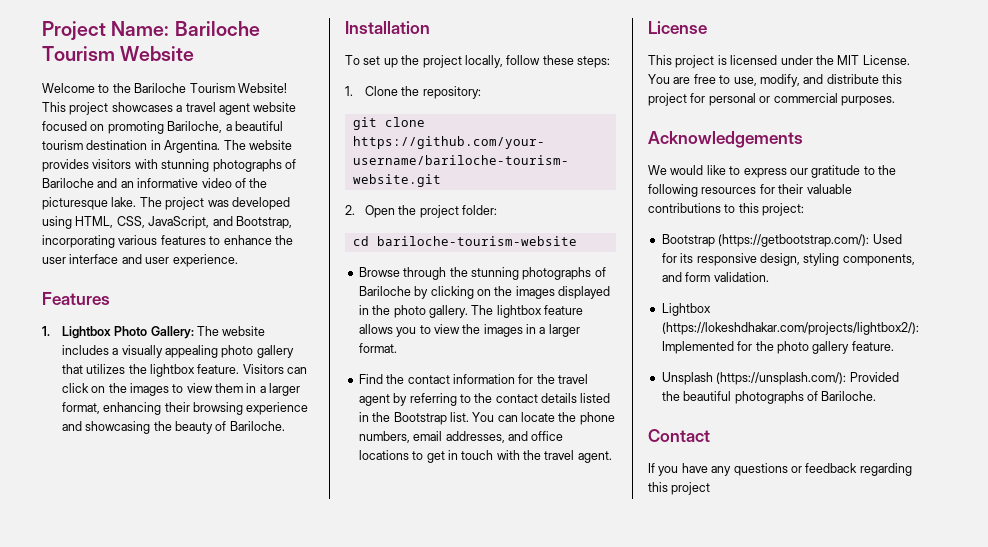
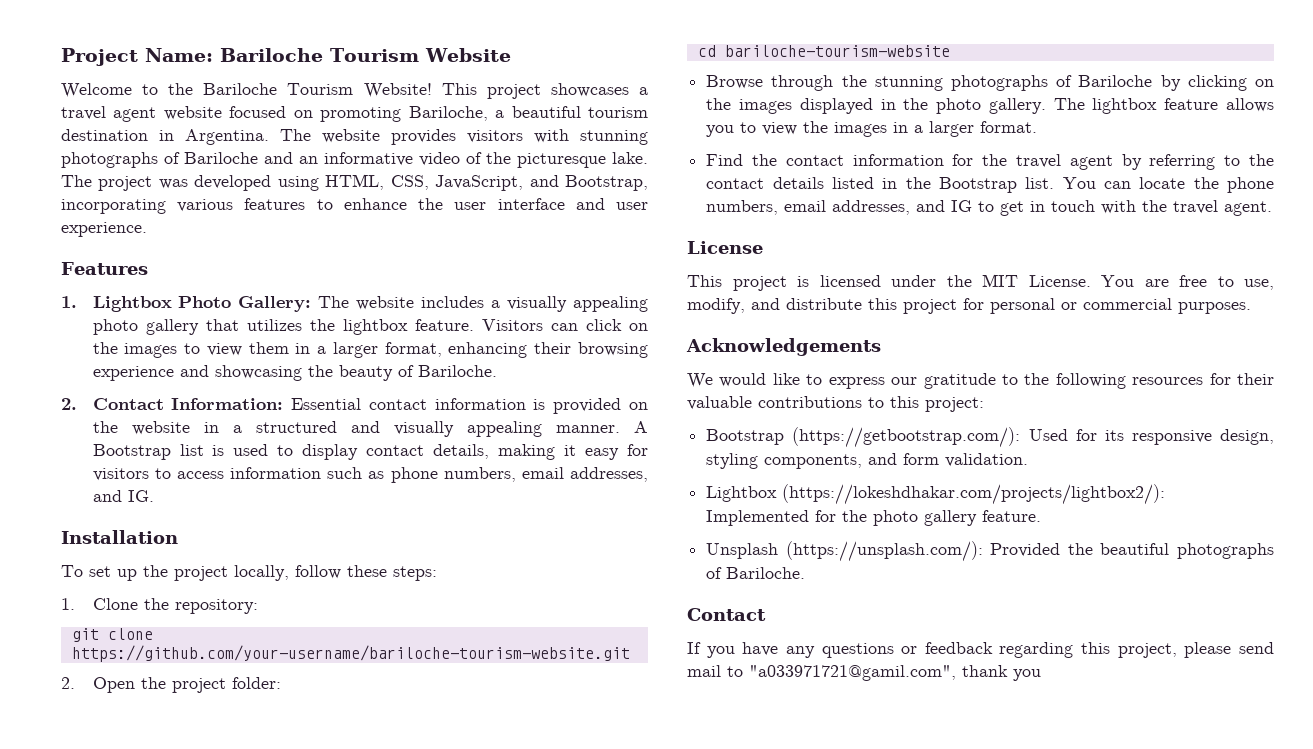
+ 2. Contact Information: Essential contact information is provided on the website in a structured and visually appealing manner. A Bootstrap list is used to display contact details, making it easy for visitors to access information such as phone numbers, email addresses, and IG.
- You can locate the phone numbers, email addresses, and office locations to get in touch with the travel agent.
+ You can locate the phone numbers, email addresses, and IG to get in touch with the travel agent.
- If you have any questions or feedback regarding this project
+ If you have any questions or feedback regarding this project, please send mail to "a033971721@gamil.com", thank you

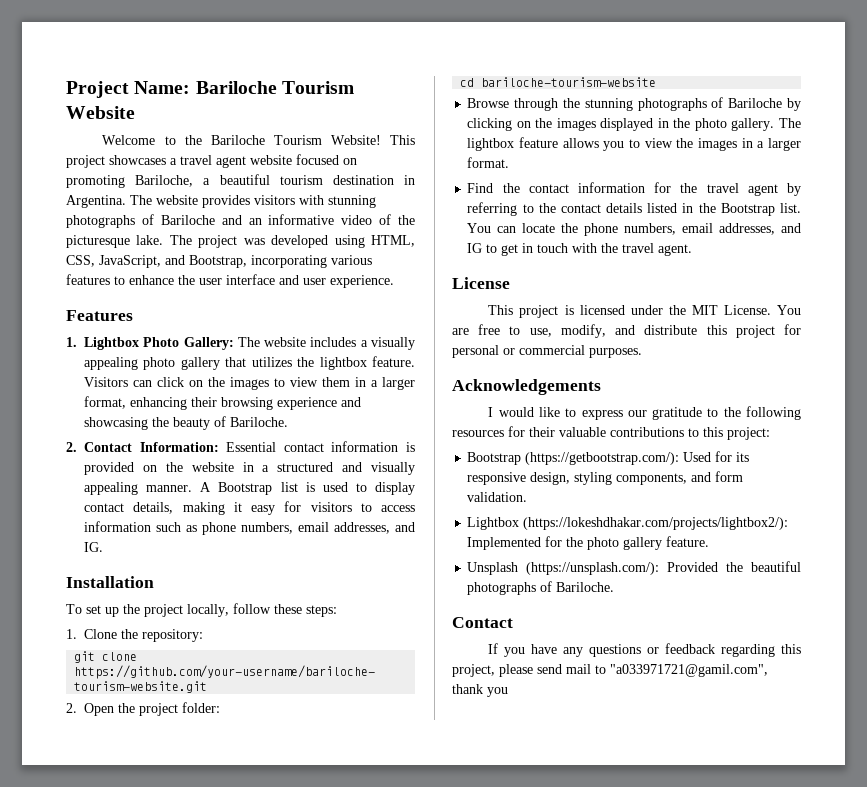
- We would like to express our gratitude to the following resources for their valuable contributions to this project:
+ I would like to express our gratitude to the following resources for their valuable contributions to this project:

